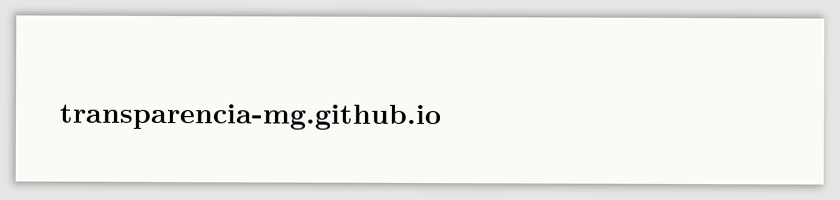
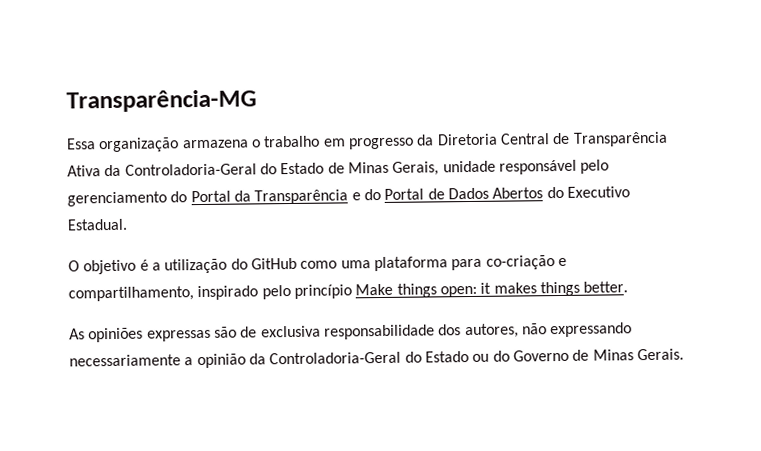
- transparencia-mg.github.io
+ Transparência-MG
+ Essa organização armazena o trabalho em progresso da Diretoria Central de Transparência Ativa da Controladoria-Geral do Estado de Minas Gerais, unidade responsável pelo gerenciamento do Portal da Transparência e do Portal de Dados Abertos do Executivo Estadual.
+ O objetivo é a utilização do GitHub como uma plataforma para co-criação e compartilhamento, inspirado pelo princípio Make things open: it makes things better.
+ As opiniões expressas são de exclusiva responsabilidade dos autores, não expressando necessariamente a opinião da Controladoria-Geral do Estado ou do Governo de Minas Gerais.

